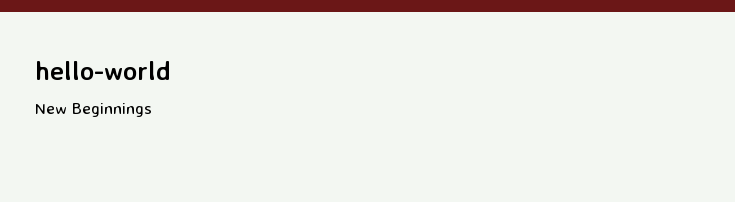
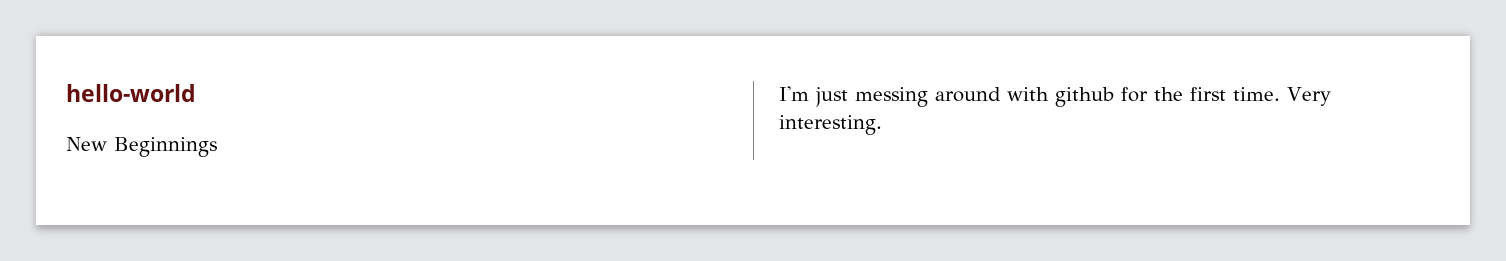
+ I'm just messing around with github for the first time. Very interesting.

